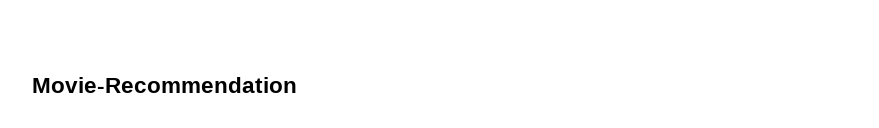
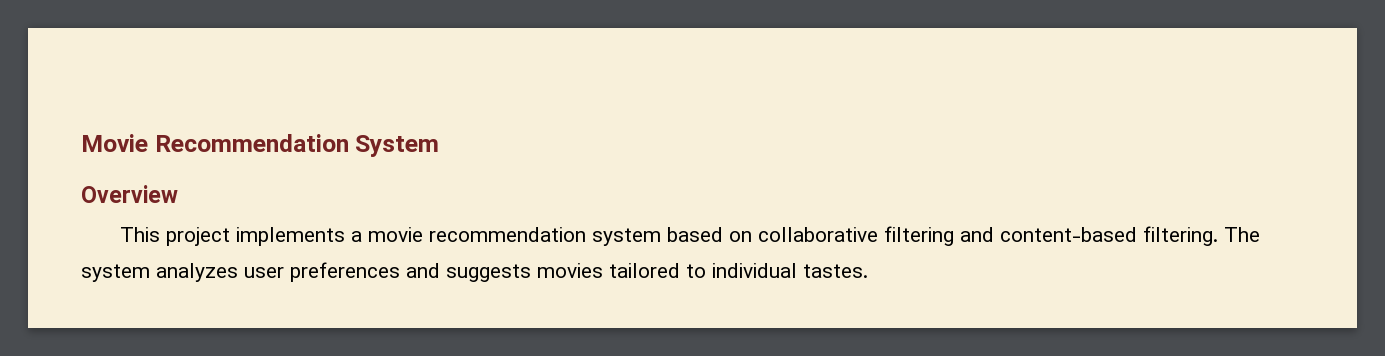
- Movie-Recommendation
+ Movie Recommendation System
+ Overview
+ This project implements a movie recommendation system based on collaborative filtering and content-based filtering. The system analyzes user preferences and suggests movies tailored to individual tastes.

